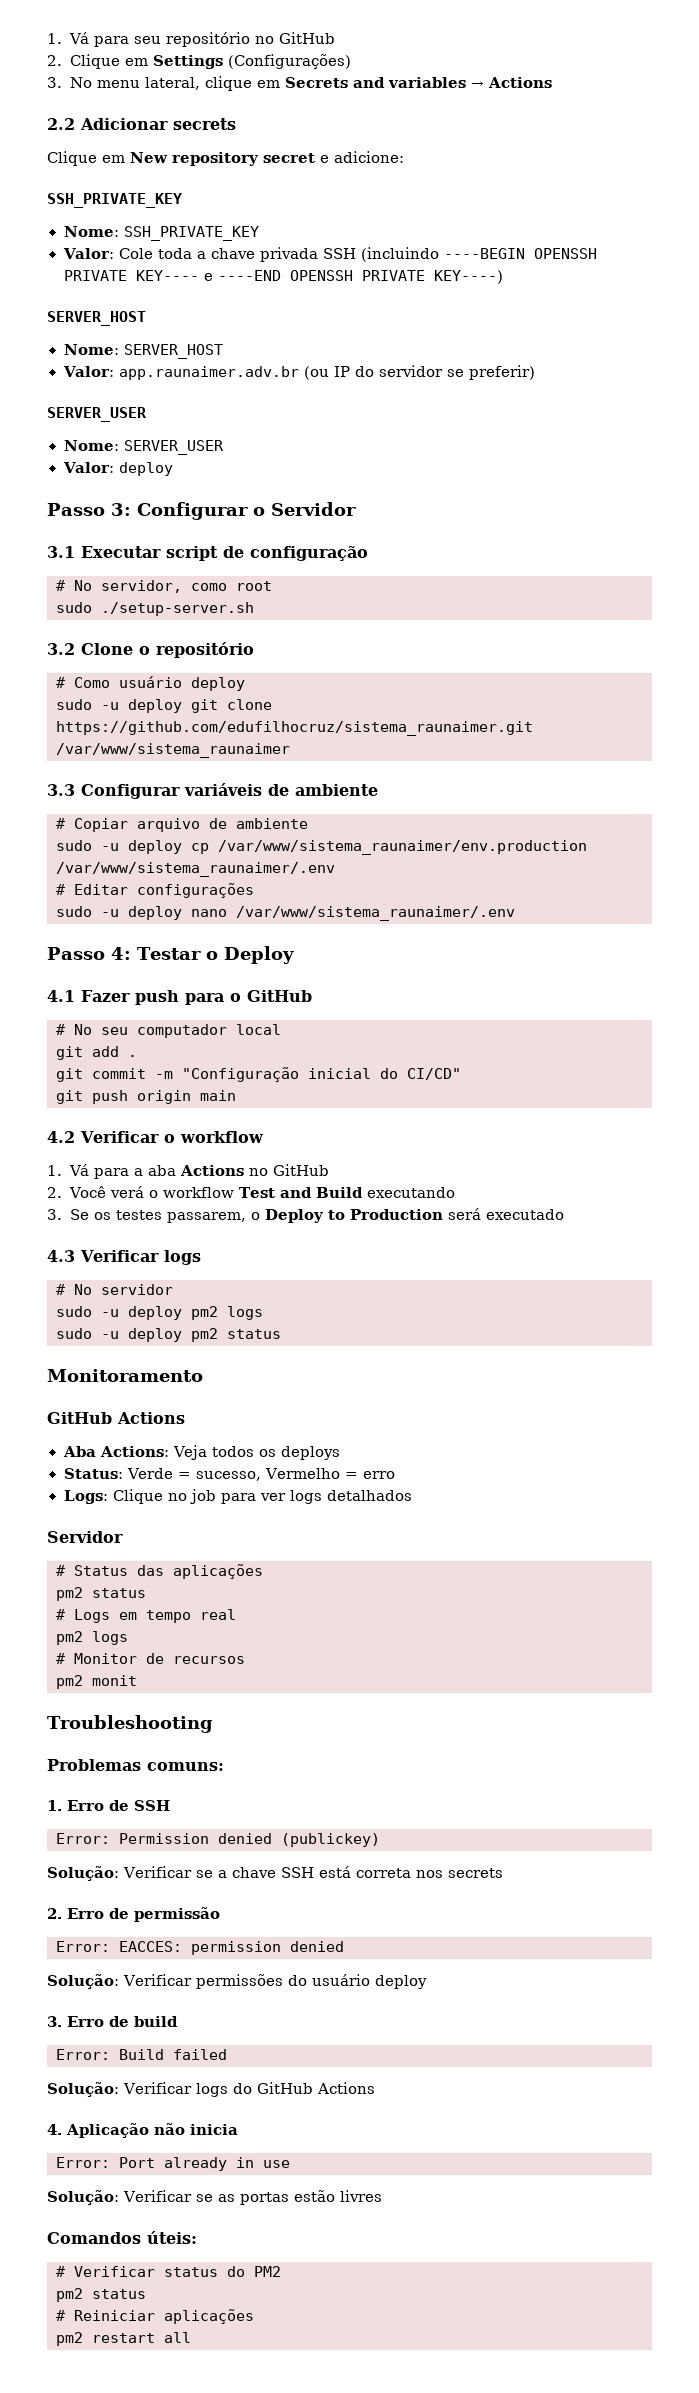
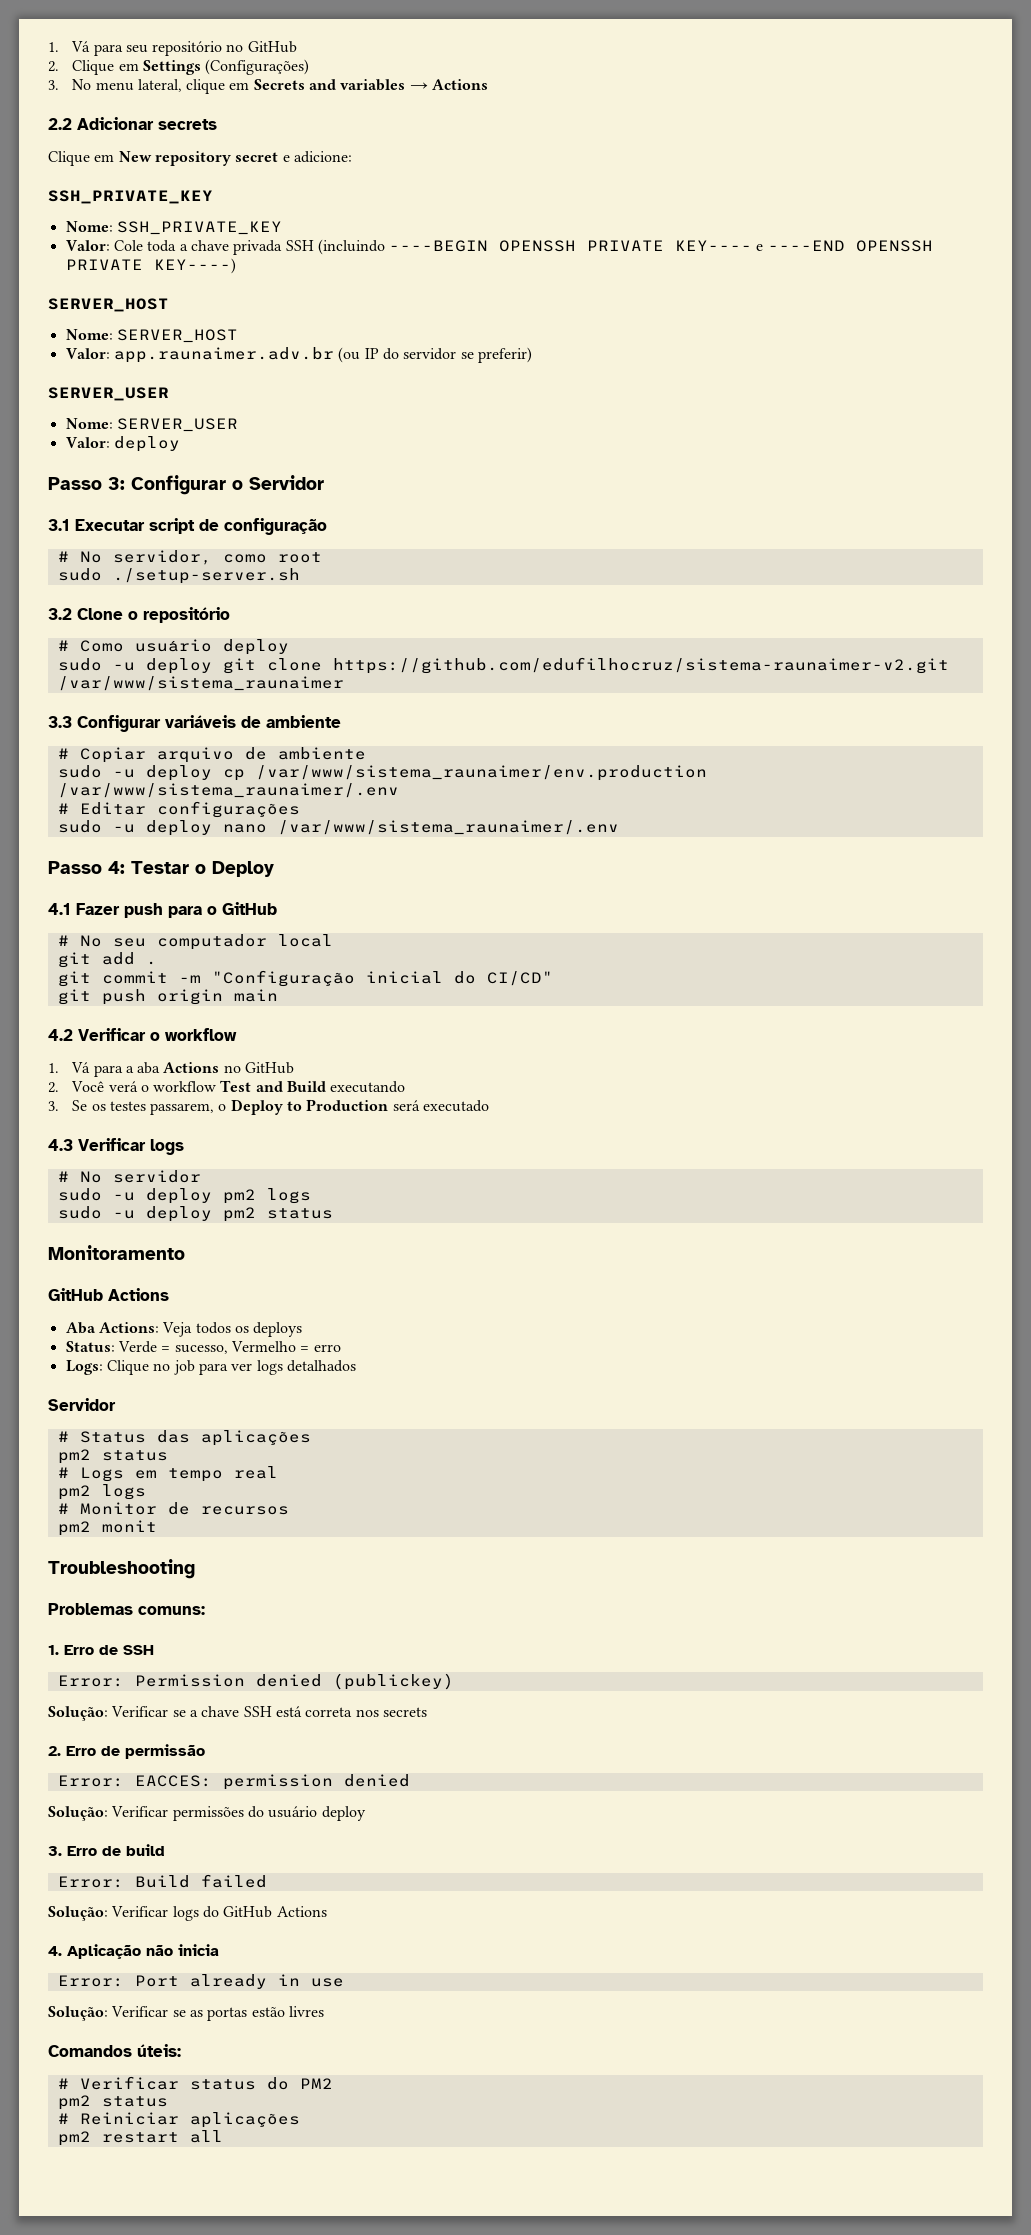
- sudo -u deploy git clone https://github.com/edufilhocruz/sistema_raunaimer.git /var/www/sistema_raunaimer
+ sudo -u deploy git clone https://github.com/edufilhocruz/sistema-raunaimer-v2.git /var/www/sistema_raunaimer

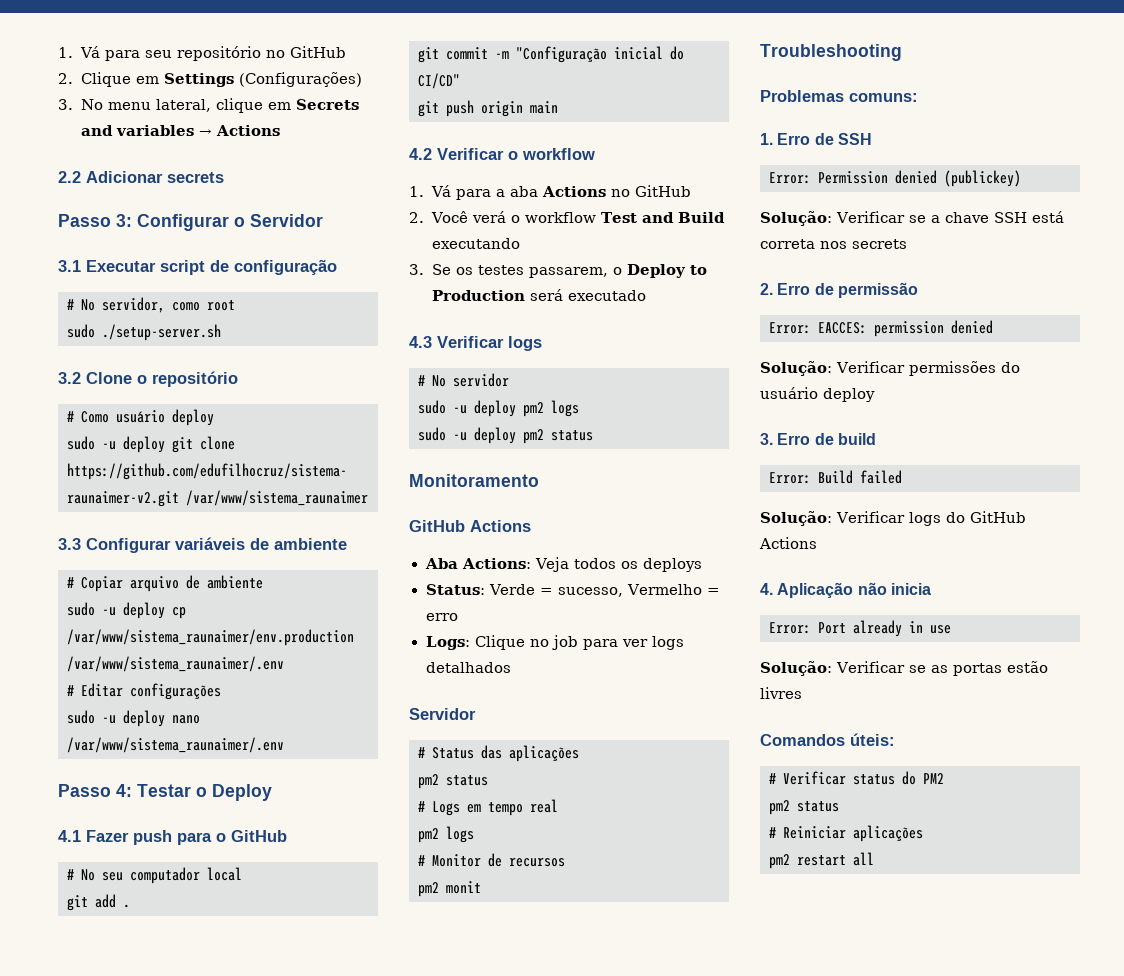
- Clique em New repository secret e adicione:
- SSH_PRIVATE_KEY
- Nome: SSH_PRIVATE_KEY
- Valor: Cole toda a chave privada SSH (incluindo ----BEGIN OPENSSH PRIVATE KEY---- e ----END OPENSSH PRIVATE KEY----)
- SERVER_HOST
- Nome: SERVER_HOST
- Valor: app.raunaimer.adv.br (ou IP do servidor se preferir)
- SERVER_USER
- Nome: SERVER_USER
- Valor: deploy

